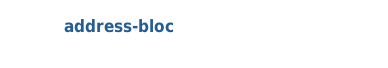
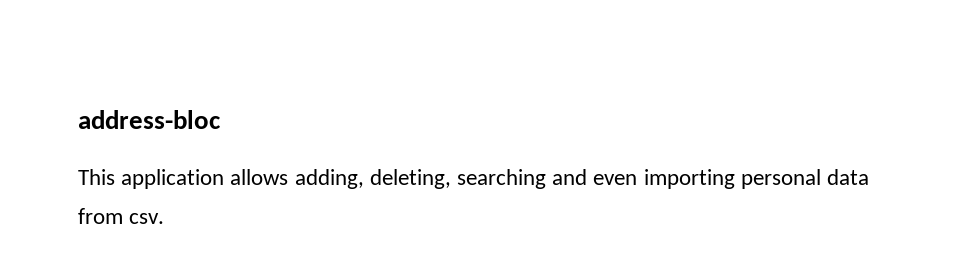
+ This application allows adding, deleting, searching and even importing personal data from csv.

